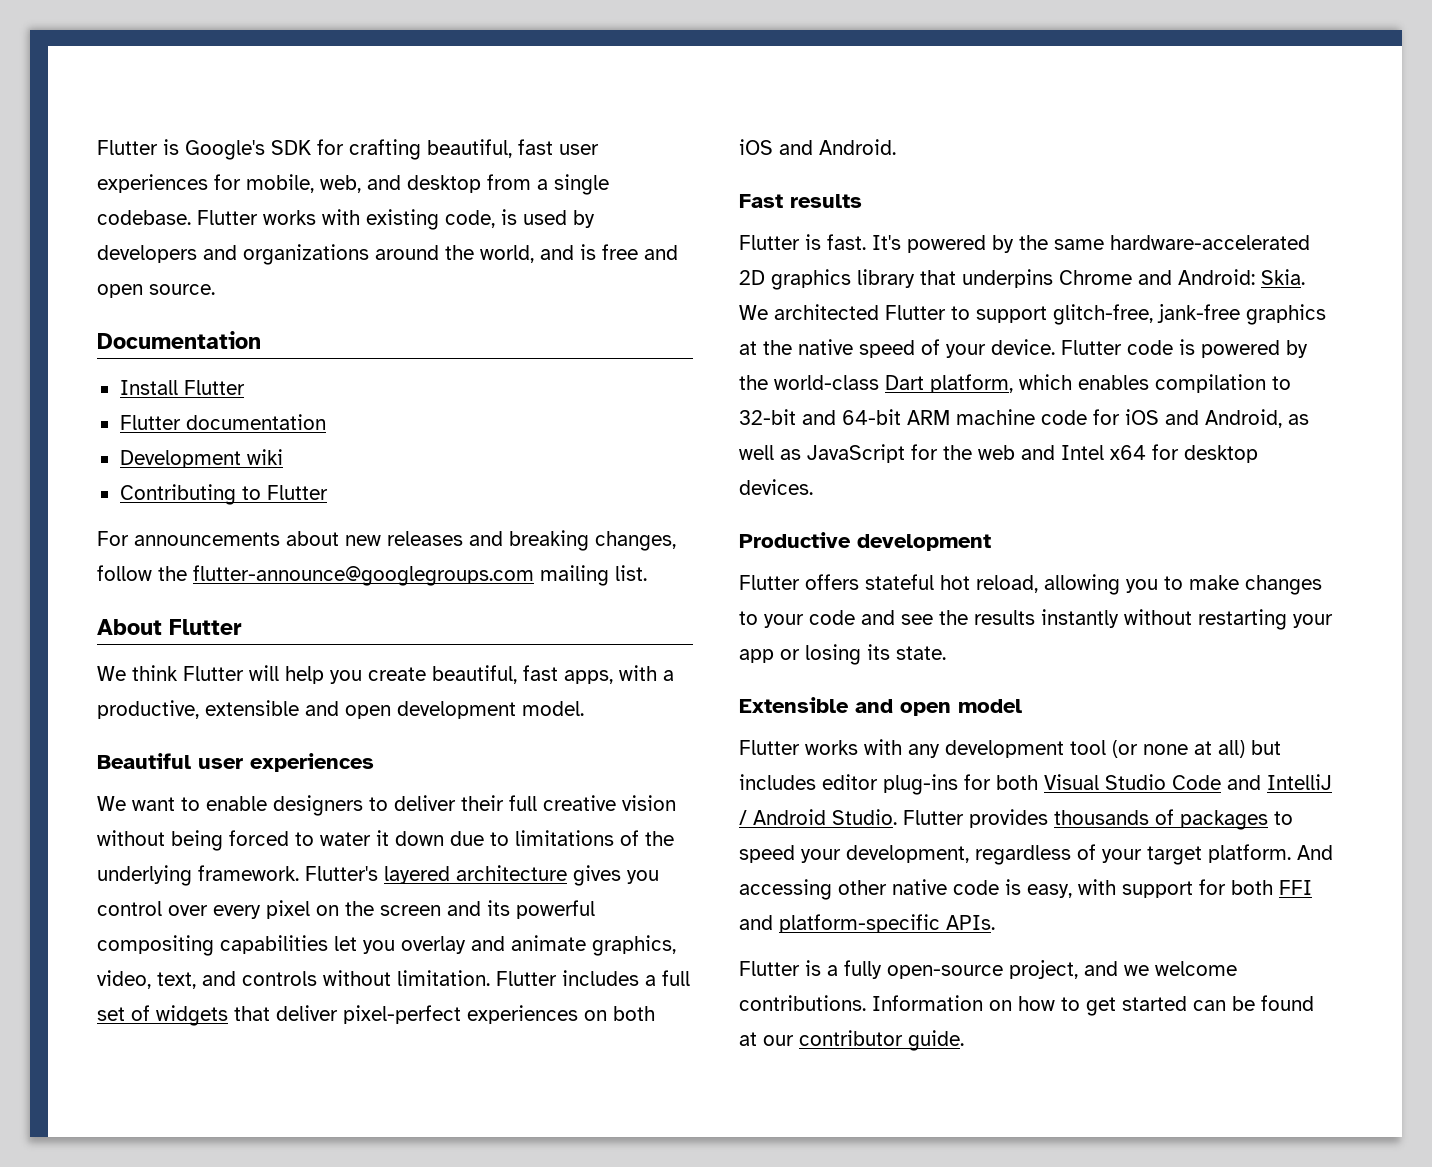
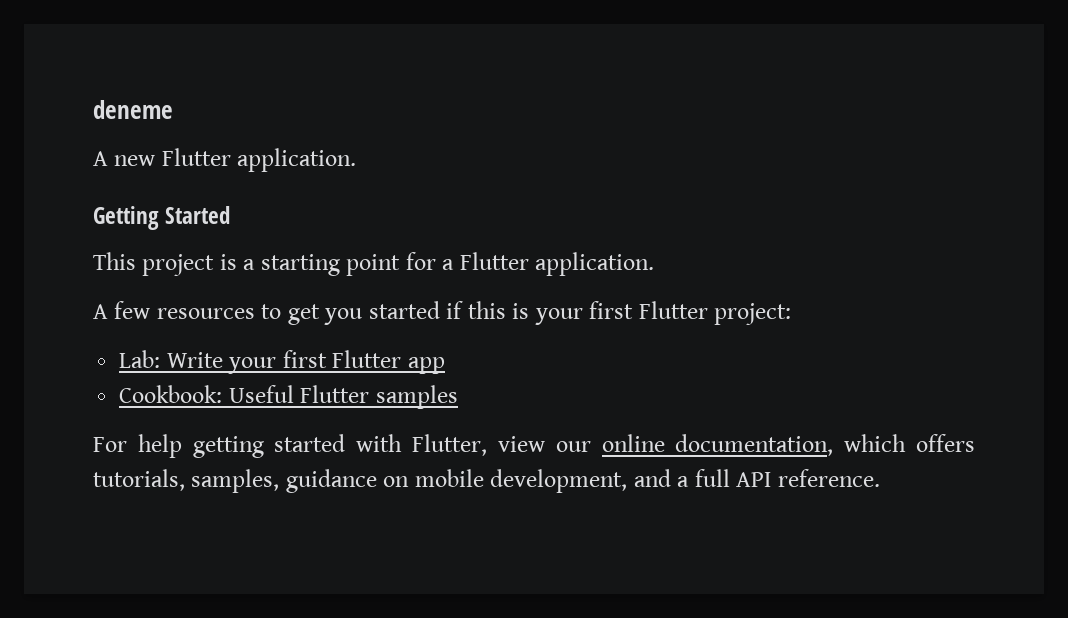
- Flutter is Google's SDK for crafting beautiful, fast user experiences for mobile, web, and desktop from a single codebase. Flutter works with existing code, is used by developers and organizations around the world, and is free and open source.
- Documentation
- Install Flutter
- Flutter documentation
- Development wiki
- Contributing to Flutter
- For announcements about new releases and breaking changes, follow the flutter-announce@googlegroups.com mailing list.
- About Flutter
- We think Flutter will help you create beautiful, fast apps, with a productive, extensible and open development model.
- Beautiful user experiences
- We want to enable designers to deliver their full creative vision without being forced to water it down due to limitations of the underlying framework. Flutter's layered architecture gives you control over every pixel on the screen and its powerful compositing capabilities let you overlay and animate graphics, video, text, and controls without limitation. Flutter includes a full set of widgets that deliver pixel-perfect experiences on both iOS and Android.
- Fast results
- Flutter is fast. It's powered by the same hardware-accelerated 2D graphics library that underpins Chrome and Android: Skia. We architected Flutter to support glitch-free, jank-free graphics at the native speed of your device. Flutter code is powered by the world-class Dart platform, which enables compilation to 32-bit and 64-bit ARM machine code for iOS and Android, as well as JavaScript for the web and Intel x64 for desktop devices.
- Productive development
- Flutter offers stateful hot reload, allowing you to make changes to your code and see the results instantly without restarting your app or losing its state.
- Extensible and open model
- Flutter works with any development tool (or none at all) but includes editor plug-ins for both Visual Studio Code and IntelliJ / Android Studio. Flutter provides thousands of packages to speed your development, regardless of your target platform. And accessing other native code is easy, with support for both FFI and platform-specific APIs.
- Flutter is a fully open-source project, and we welcome contributions. Information on how to get started can be found at our contributor guide.
+ deneme
+ A new Flutter application.
+ Getting Started
+ This project is a starting point for a Flutter application.
+ A few resources to get you started if this is your first Flutter project:
+ Lab: Write your first Flutter app
+ Cookbook: Useful Flutter samples
+ For help getting started with Flutter, view our online documentation, which offers tutorials, samples, guidance on mobile development, and a full API reference.

